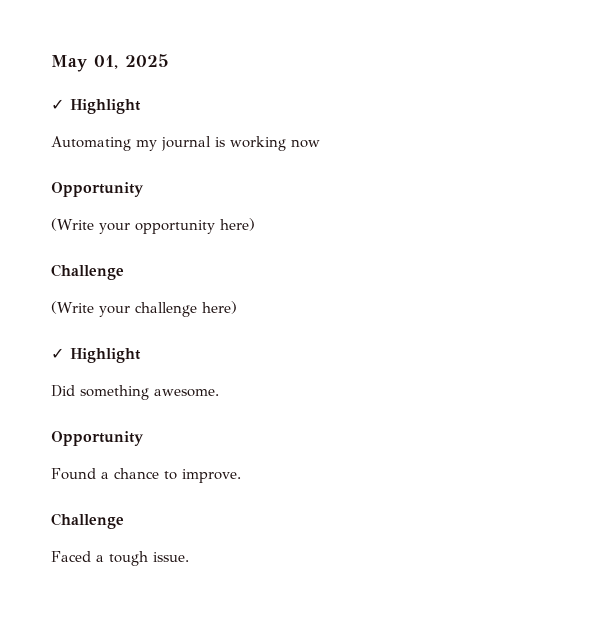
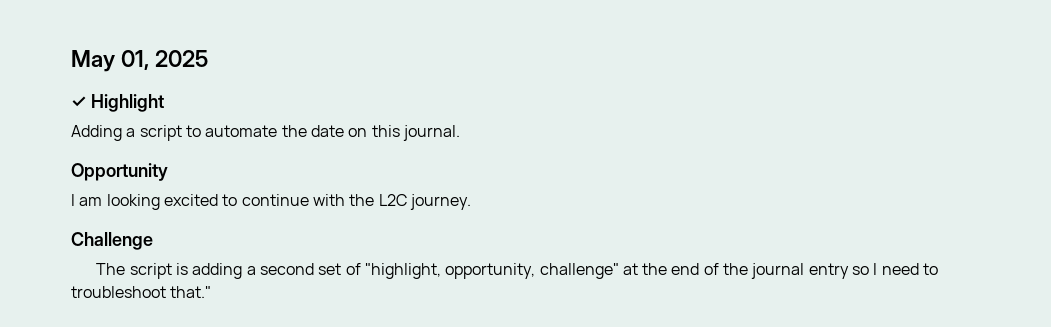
- Automating my journal is working now
+ Adding a script to automate the date on this journal.
  Opportunity
- (Write your opportunity here)
+ I am looking excited to continue with the L2C journey.
  Challenge
- (Write your challenge here)
- ✓ Highlight
- Did something awesome.
- Opportunity
- Found a chance to improve.
- Challenge
- Faced a tough issue.
+ The script is adding a second set of "highlight, opportunity, challenge" at the end of the journal entry so I need to troubleshoot that."

